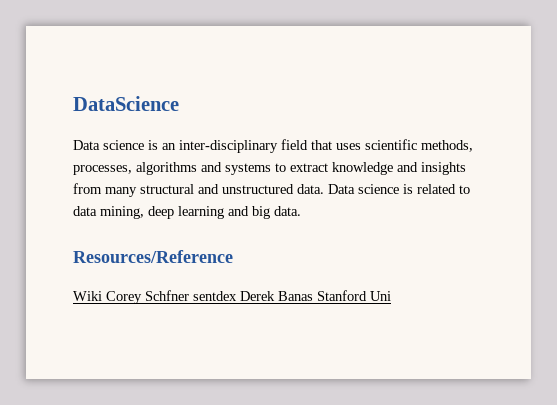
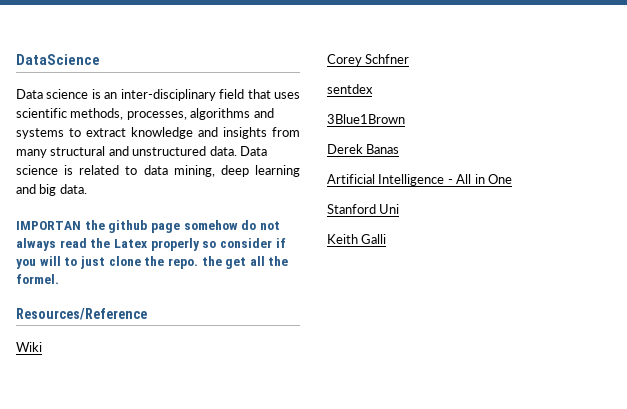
+ IMPORTAN the github page somehow do not always read the Latex properly so consider if you will to just clone the repo. the get all the formel.
- Wiki Corey Schfner sentdex Derek Banas Stanford Uni
+ Wiki
+ Corey Schfner
+ sentdex
+ 3Blue1Brown
+ Derek Banas
+ Artificial Intelligence - All in One
+ Stanford Uni
+ Keith Galli

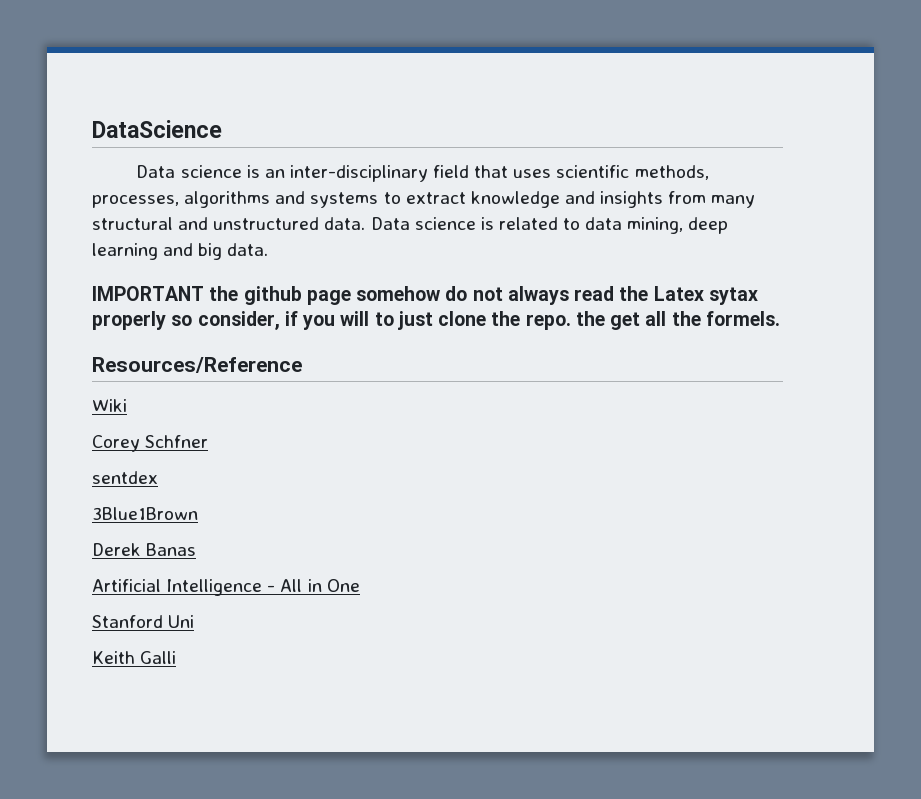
- IMPORTAN the github page somehow do not always read the Latex properly so consider if you will to just clone the repo. the get all the formel.
+ IMPORTANT the github page somehow do not always read the Latex sytax properly so consider, if you will to just clone the repo. the get all the formels.

